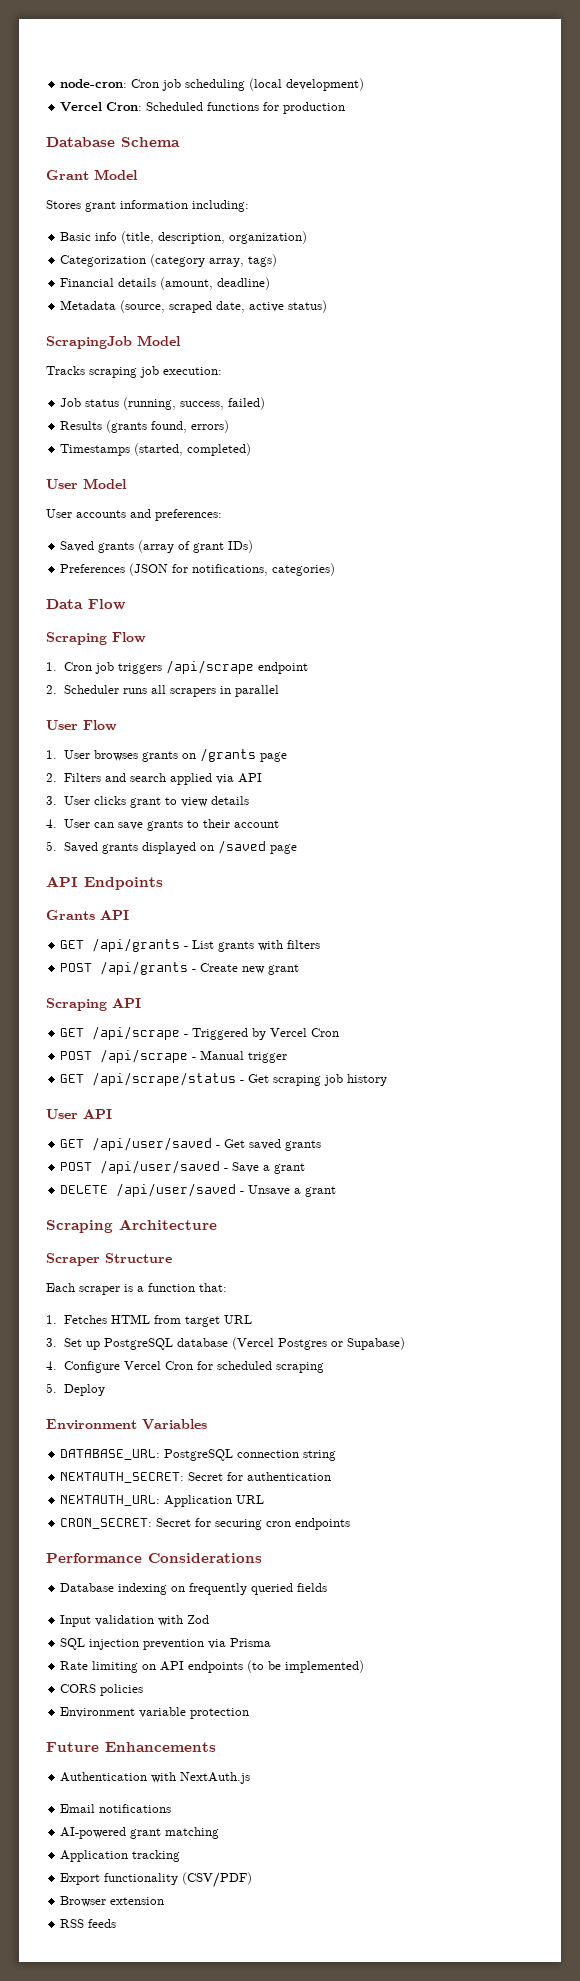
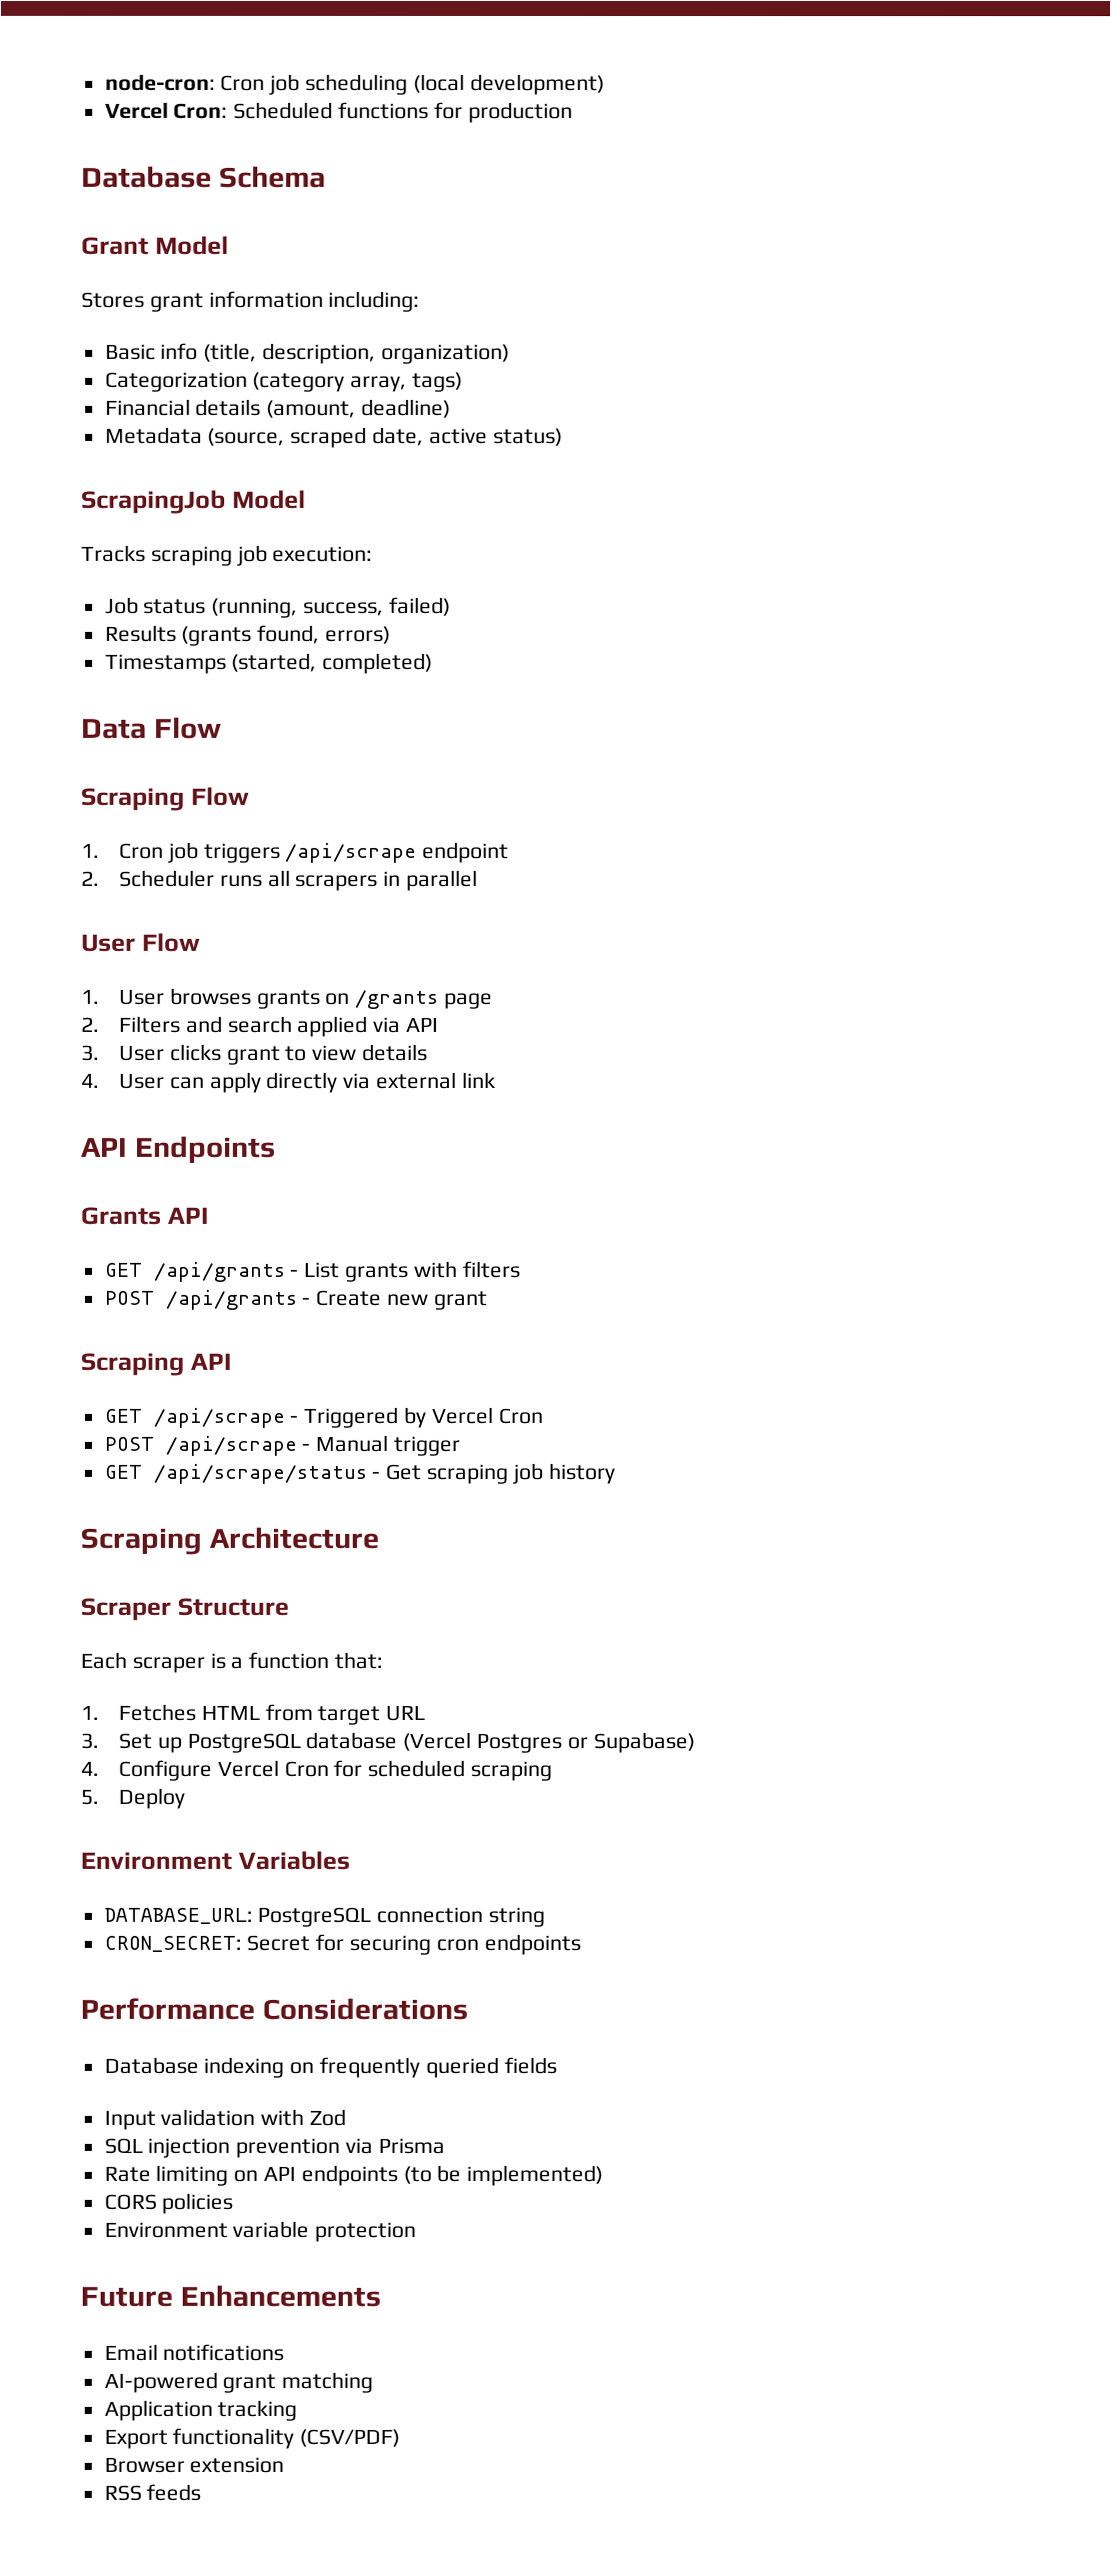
- User Model
- User accounts and preferences:
- Saved grants (array of grant IDs)
- Preferences (JSON for notifications, categories)
- 4. User can save grants to their account
- 5. Saved grants displayed on /saved page
+ 4. User can apply directly via external link
- User API
- GET /api/user/saved - Get saved grants
- POST /api/user/saved - Save a grant
- DELETE /api/user/saved - Unsave a grant
- NEXTAUTH_SECRET: Secret for authentication
- NEXTAUTH_URL: Application URL
- Authentication with NextAuth.js

